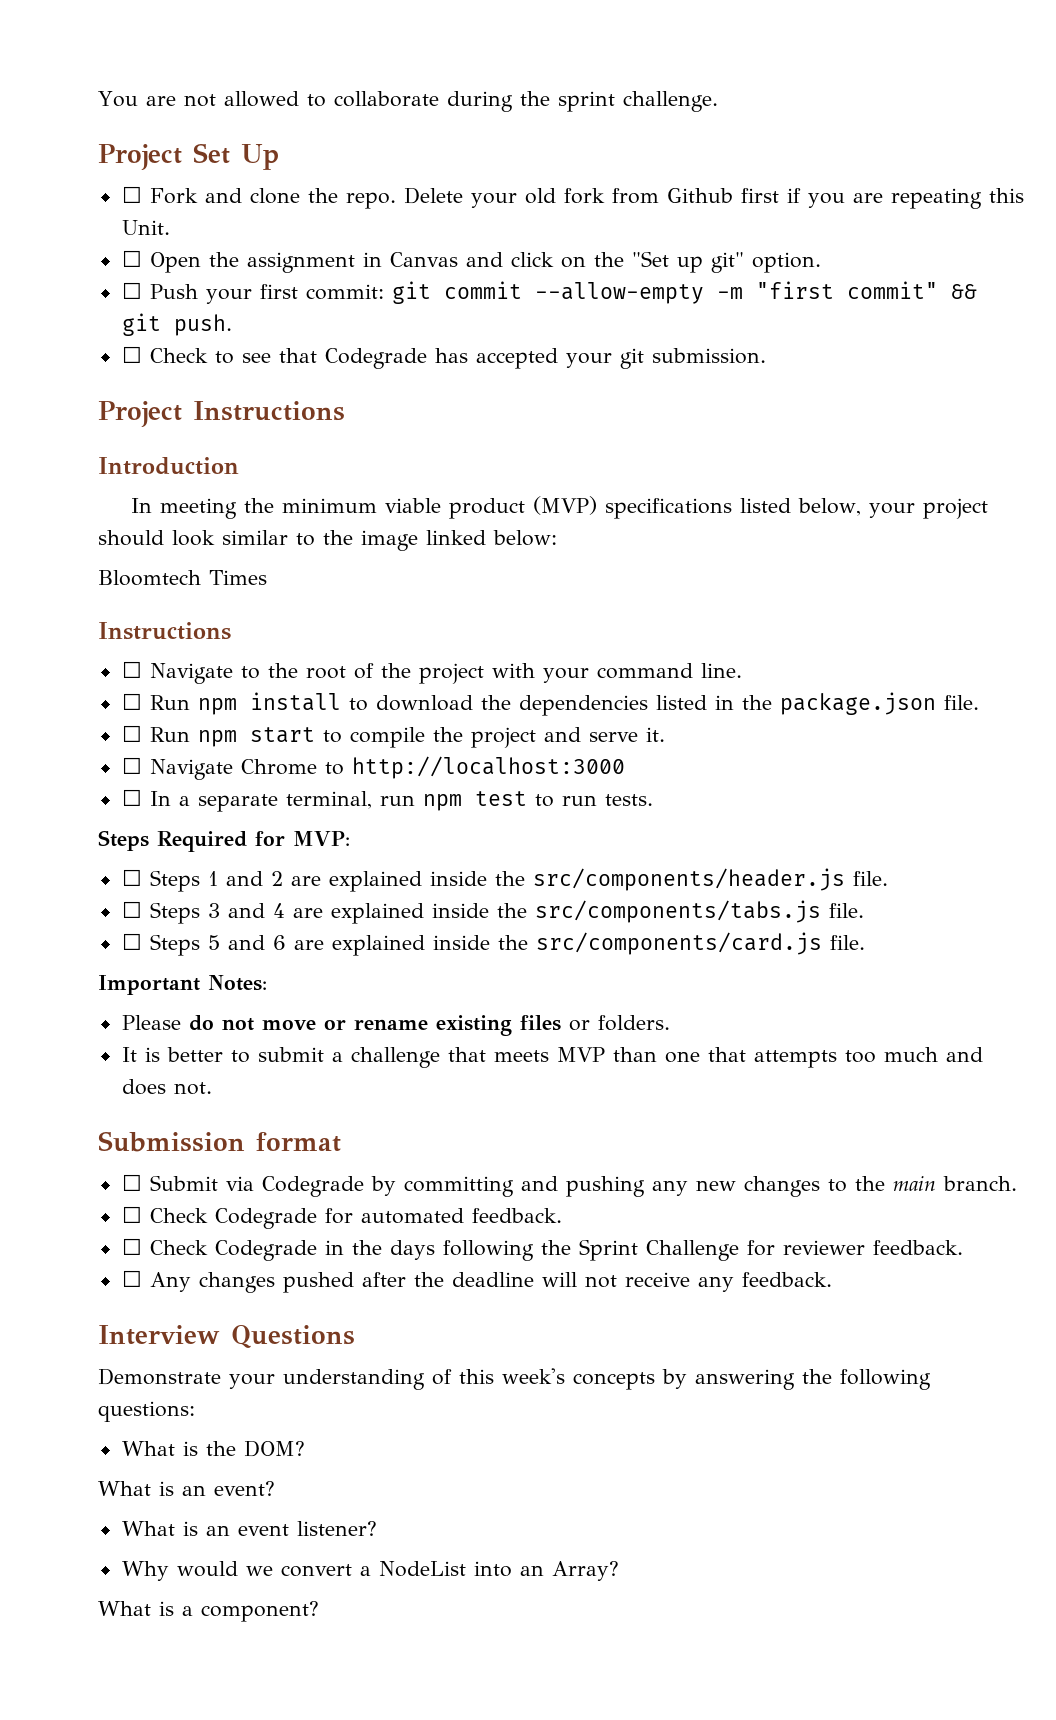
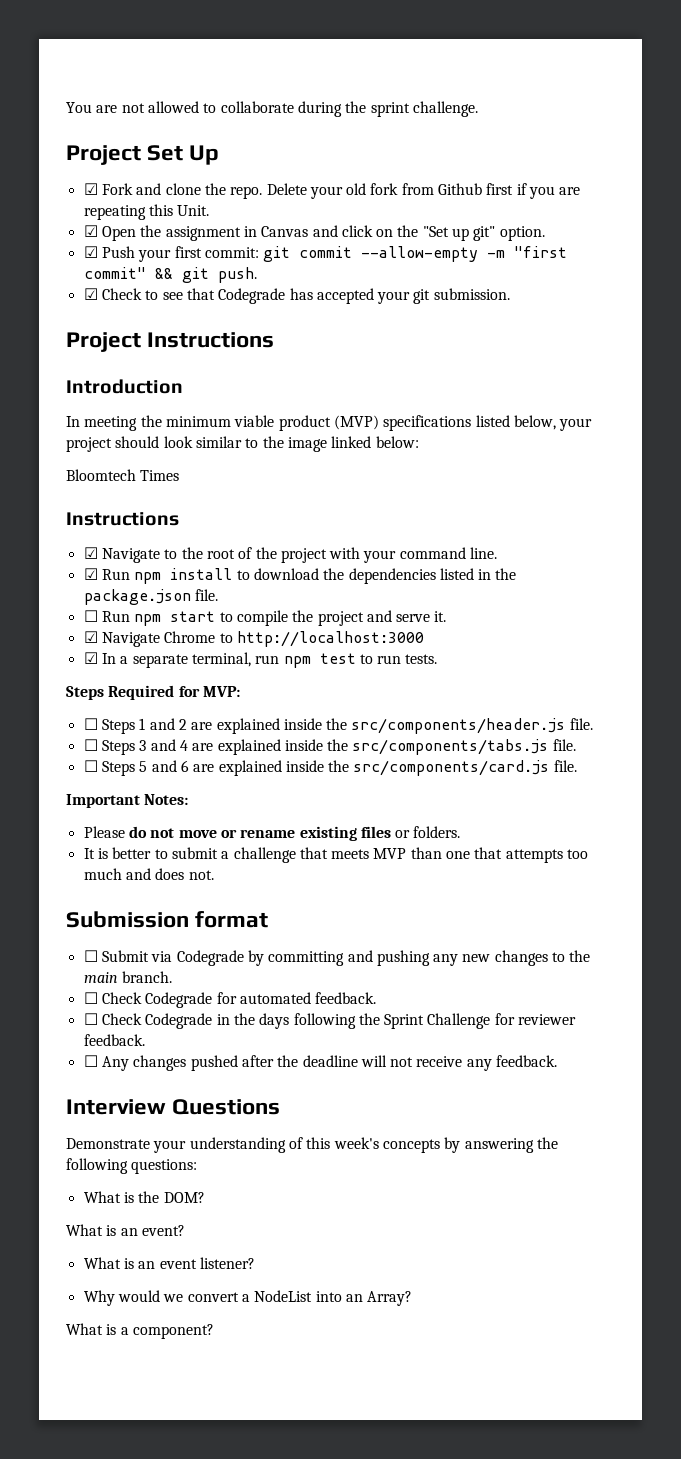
- ☐ Fork and clone the repo.
+ ☑ Fork and clone the repo.
- ☐ Open the assignment in Canvas and click on the "Set up git" option.
+ ☑ Open the assignment in Canvas and click on the "Set up git" option.
- ☐ Push your first commit: git commit --allow-empty -m "first commit" && git push.
+ ☑ Push your first commit: git commit --allow-empty -m "first commit" && git push.
- ☐ Check to see that Codegrade has accepted your git submission.
+ ☑ Check to see that Codegrade has accepted your git submission.
- ☐ Navigate to the root of the project with your command line.
+ ☑ Navigate to the root of the project with your command line.
- ☐ Run npm install to download the dependencies listed in the package.json file.
+ ☑ Run npm install to download the dependencies listed in the package.json file.
- ☐ Navigate Chrome to http://localhost:3000
+ ☑ Navigate Chrome to http://localhost:3000
- ☐ In a separate terminal, run npm test to run tests.
+ ☑ In a separate terminal, run npm test to run tests.

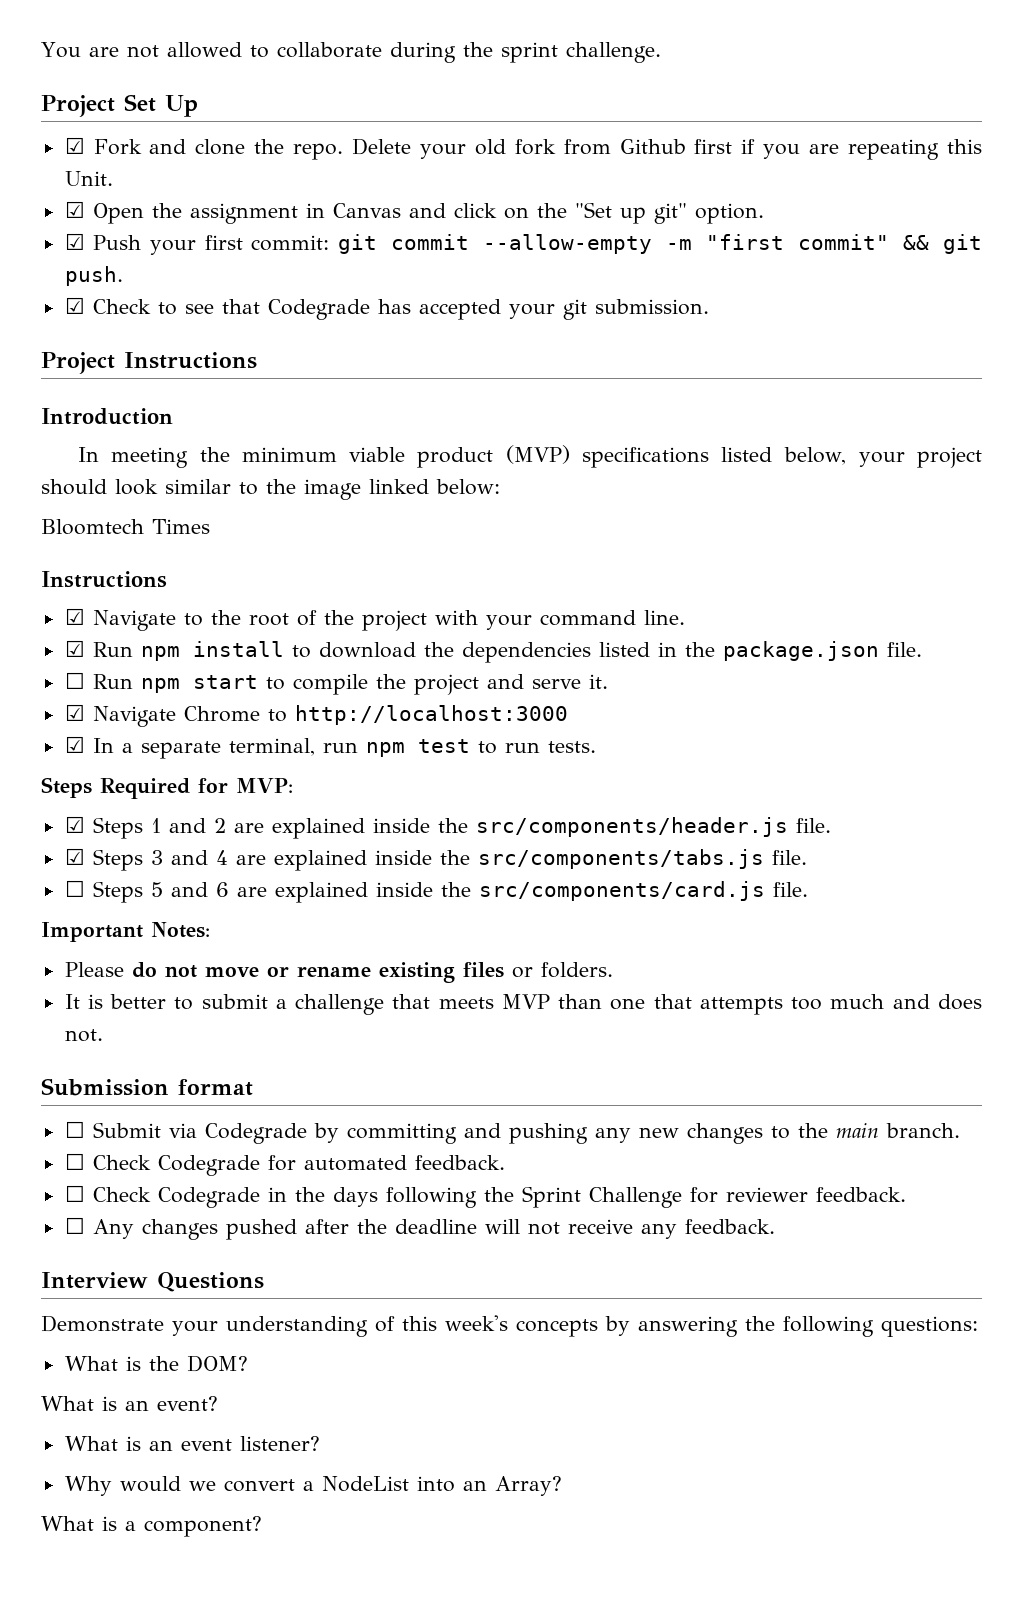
- ☐ Steps 1 and 2 are explained inside the src/components/header.js file.
+ ☑ Steps 1 and 2 are explained inside the src/components/header.js file.
- ☐ Steps 3 and 4 are explained inside the src/components/tabs.js file.
+ ☑ Steps 3 and 4 are explained inside the src/components/tabs.js file.

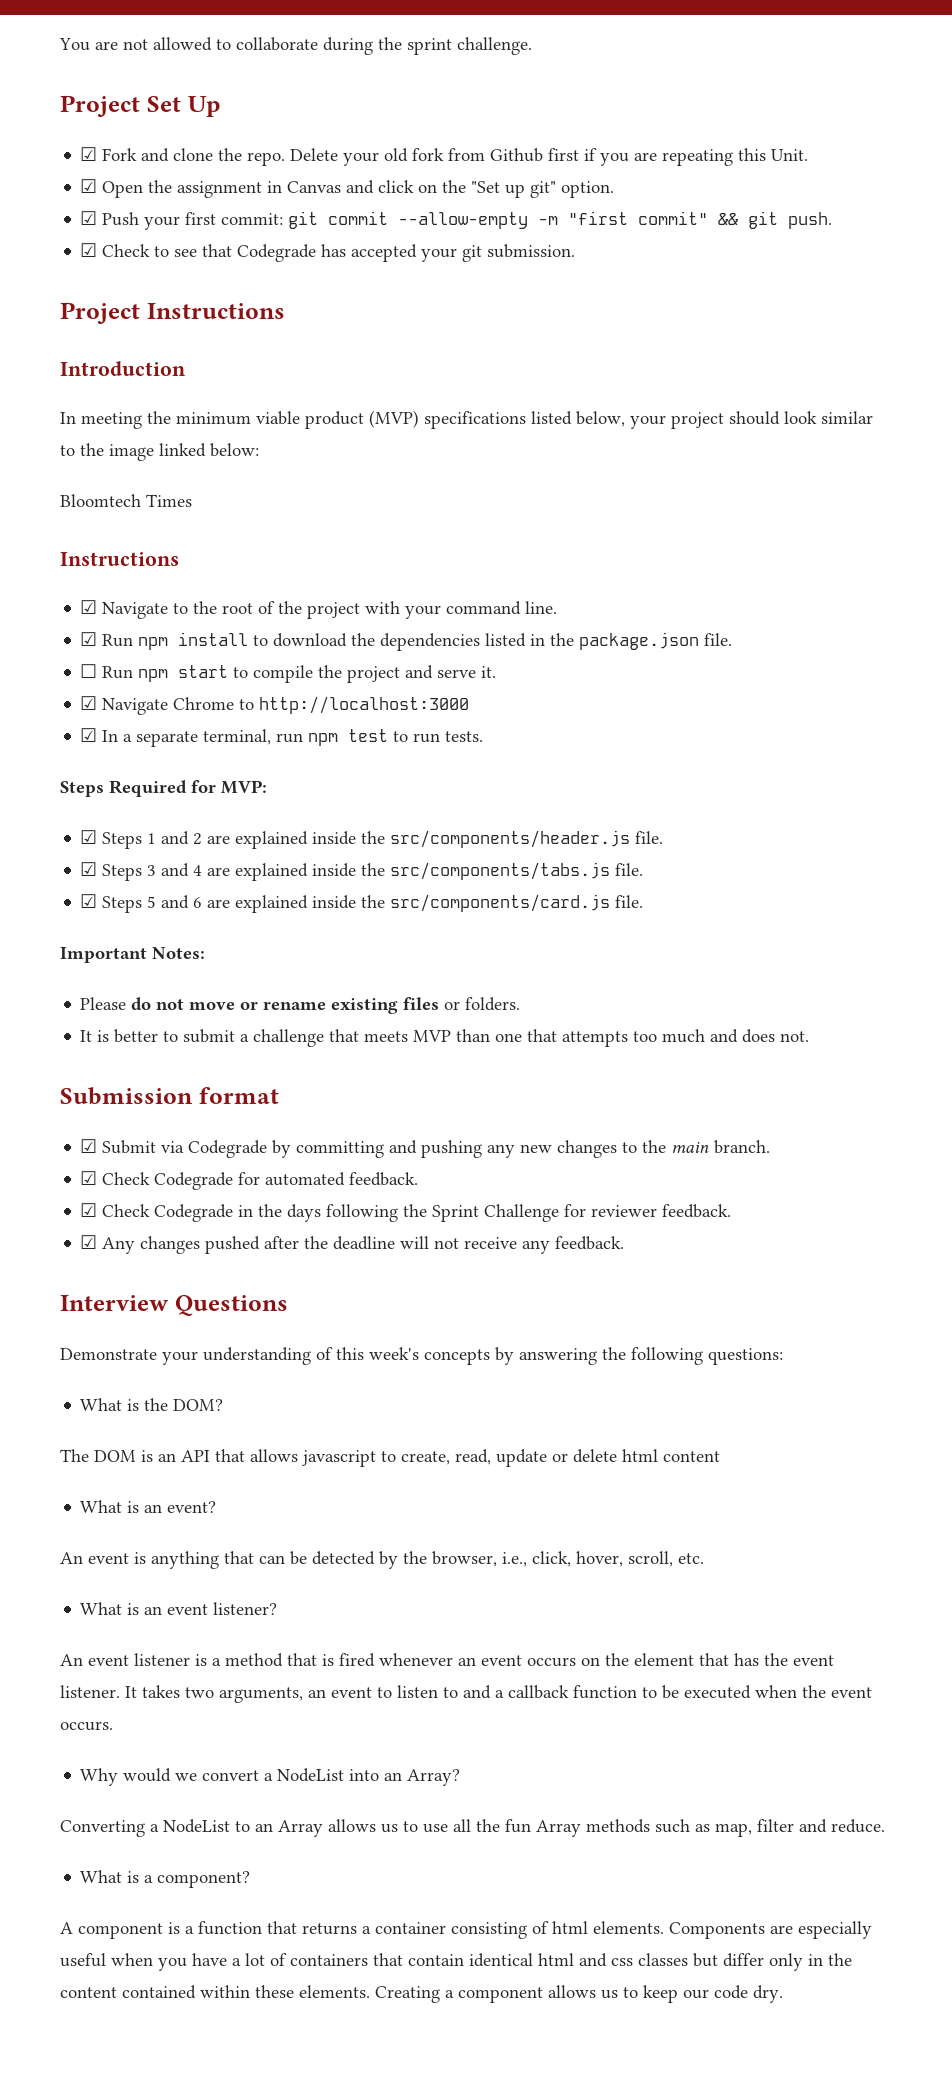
- ☐ Steps 5 and 6 are explained inside the src/components/card.js file.
+ ☑ Steps 5 and 6 are explained inside the src/components/card.js file.
- ☐ Submit via Codegrade by committing and pushing any new changes to the main branch.
+ ☑ Submit via Codegrade by committing and pushing any new changes to the main branch.
- ☐ Check Codegrade for automated feedback.
+ ☑ Check Codegrade for automated feedback.
- ☐ Check Codegrade in the days following the Sprint Challenge for reviewer feedback.
+ ☑ Check Codegrade in the days following the Sprint Challenge for reviewer feedback.
- ☐ Any changes pushed after the deadline will not receive any feedback.
+ ☑ Any changes pushed after the deadline will not receive any feedback.
+ The DOM is an API that allows javascript to create, read, update or delete html content
  What is an event?
+ An event is anything that can be detected by the browser, i.e., click, hover, scroll, etc.
+ An event listener is a method that is fired whenever an event occurs on the element that has the event listener. It takes two arguments, an event to listen to and a callback function to be executed when the event occurs.
+ Converting a NodeList to an Array allows us to use all the fun Array methods such as map, filter and reduce.
  What is a component?
+ A component is a function that returns a container consisting of html elements. Components are especially useful when you have a lot of containers that contain identical html and css classes but differ only in the content contained within these elements. Creating a component allows us to keep our code dry.

